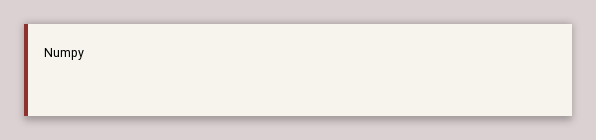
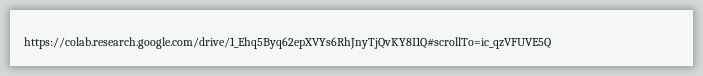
- Numpy
+ https://colab.research.google.com/drive/1_Ehq5Byq62epXVYs6RhJnyTjQvKY8I1Q#scrollTo=ic_qzVFUVE5Q

